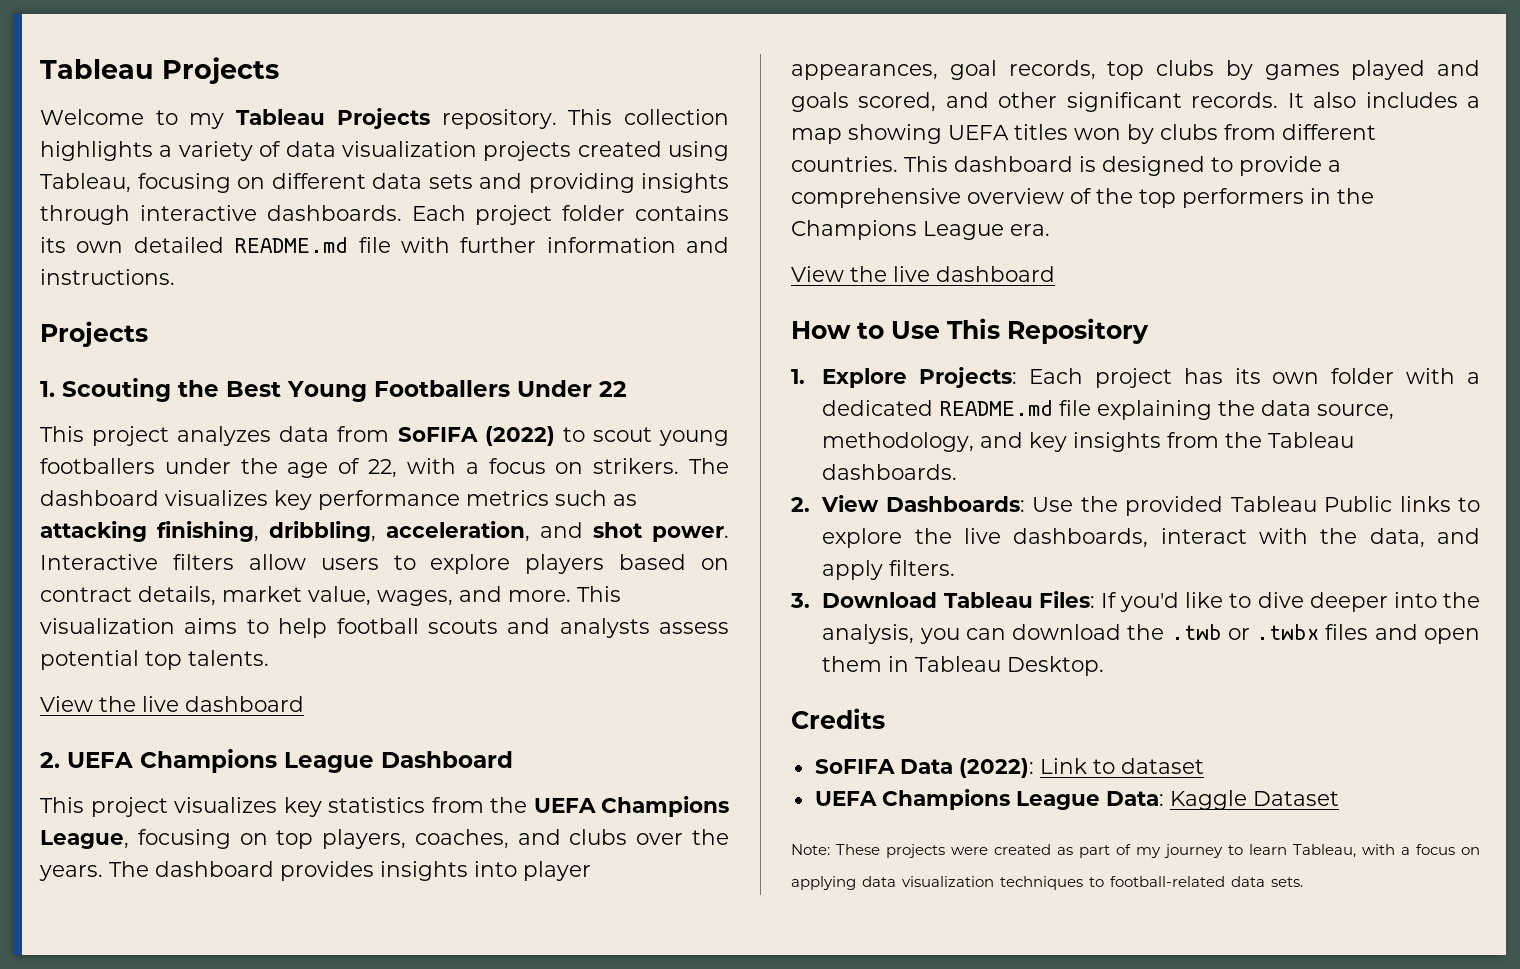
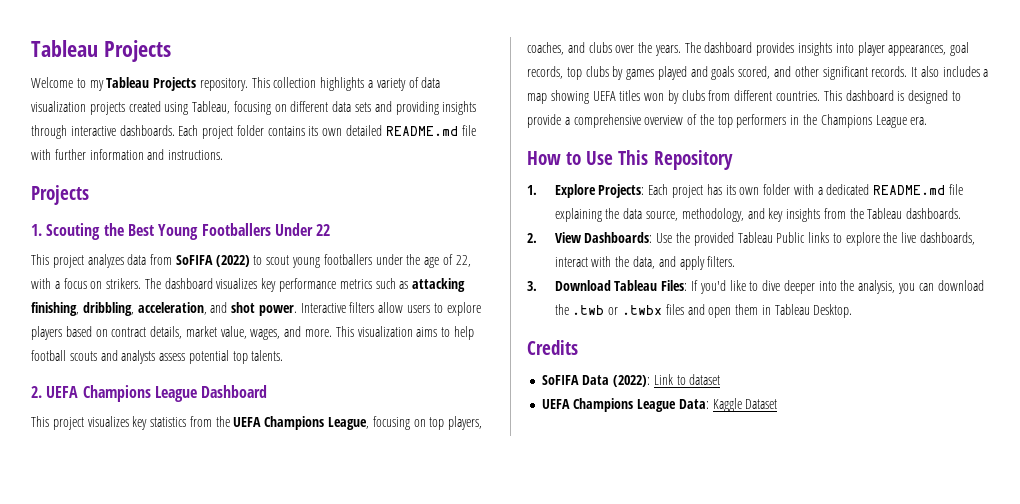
  This visualization aims to help football scouts and analysts assess potential top talents.
- View the live dashboard
  This dashboard is designed to provide a comprehensive overview of the top performers in the Champions League era.
- View the live dashboard
- Note: These projects were created as part of my journey to learn Tableau, with a focus on applying data visualization techniques to football-related data sets.

